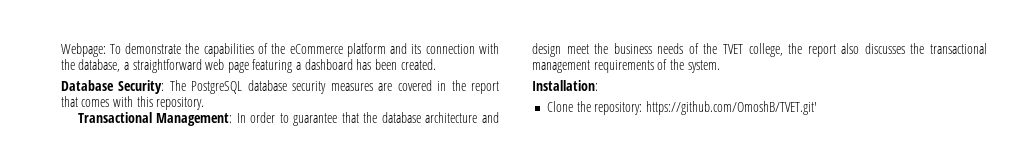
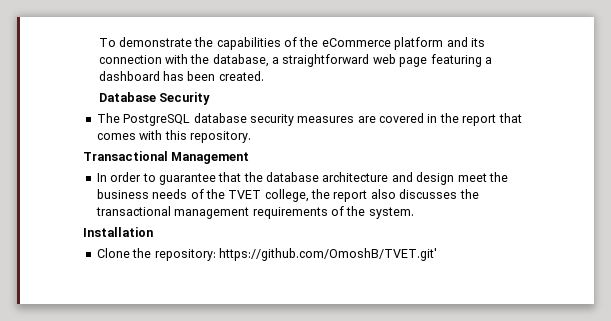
- Webpage: To demonstrate the capabilities of the eCommerce platform and its connection with the database, a straightforward web page featuring a dashboard has been created.
+ To demonstrate the capabilities of the eCommerce platform and its connection with the database, a straightforward web page featuring a dashboard has been created.
- Database Security: The PostgreSQL database security measures are covered in the report that comes with this repository.
+ Database Security
+ The PostgreSQL database security measures are covered in the report that comes with this repository.
- Transactional Management: In order to guarantee that the database architecture and design meet the business needs of the TVET college, the report also discusses the transactional management requirements of the system.
+ Transactional Management
+ In order to guarantee that the database architecture and design meet the business needs of the TVET college, the report also discusses the transactional management requirements of the system.
- Installation:
+ Installation

